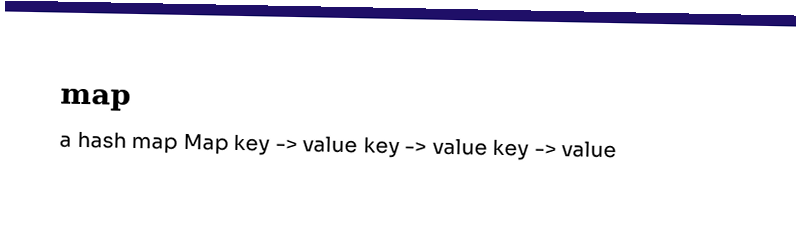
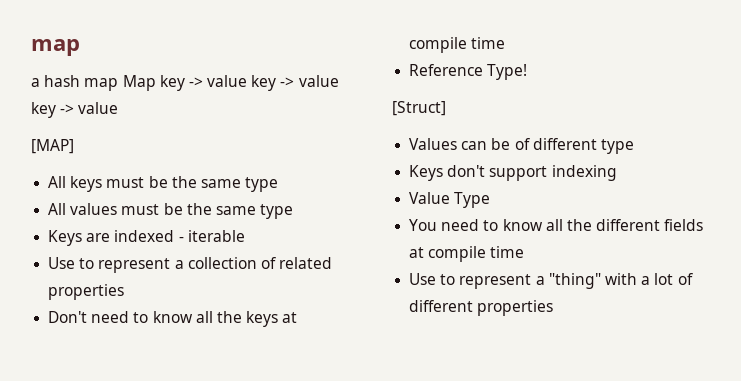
+ [MAP]
+ All keys must be the same type
+ All values must be the same type
+ Keys are indexed - iterable
+ Use to represent a collection of related properties
+ Don't need to know all the keys at compile time
+ Reference Type!
+ [Struct]
+ Values can be of different type
+ Keys don't support indexing
+ Value Type
+ You need to know all the different fields at compile time
+ Use to represent a "thing" with a lot of different properties

